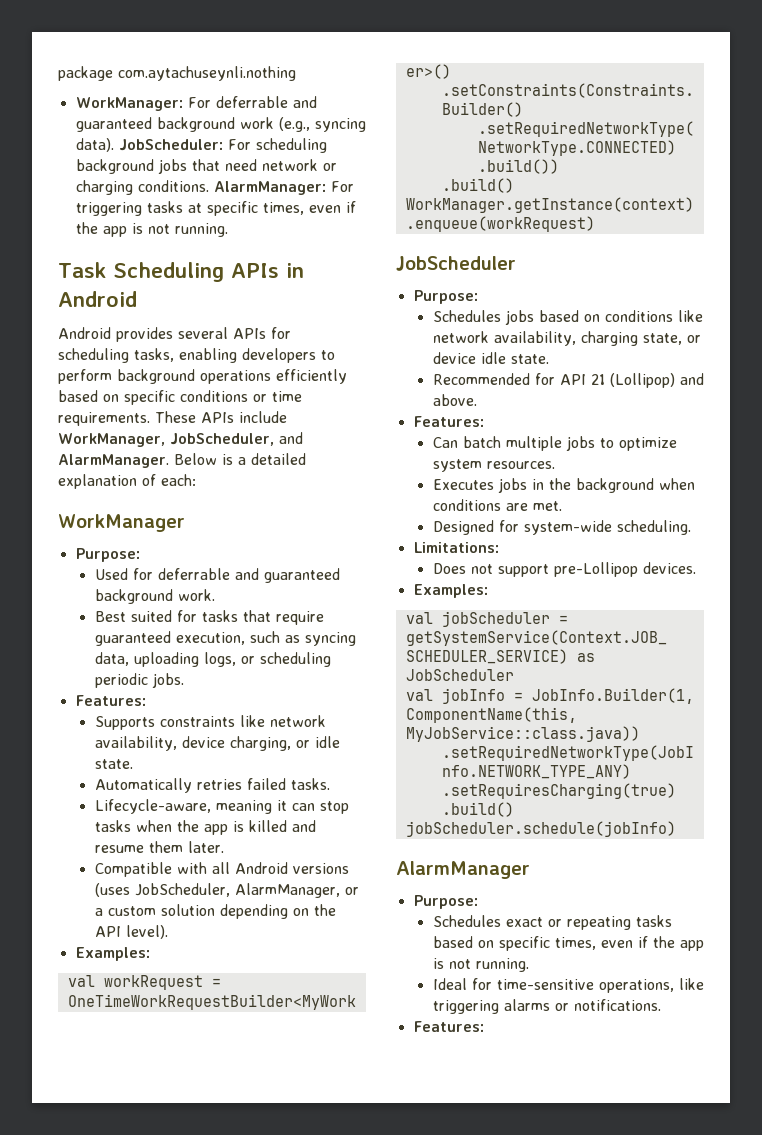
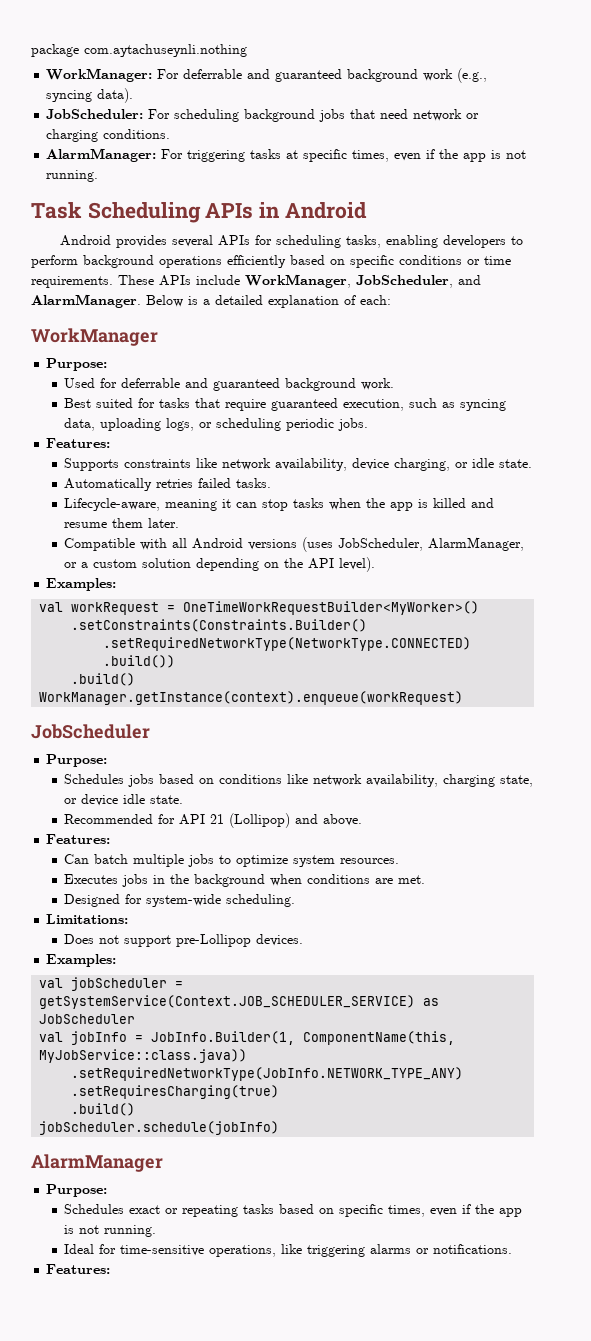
- WorkManager: For deferrable and guaranteed background work (e.g., syncing data). JobScheduler: For scheduling background jobs that need network or charging conditions. AlarmManager: For triggering tasks at specific times, even if the app is not running.
+ WorkManager: For deferrable and guaranteed background work (e.g., syncing data).
+ JobScheduler: For scheduling background jobs that need network or charging conditions.
+ AlarmManager: For triggering tasks at specific times, even if the app is not running.

